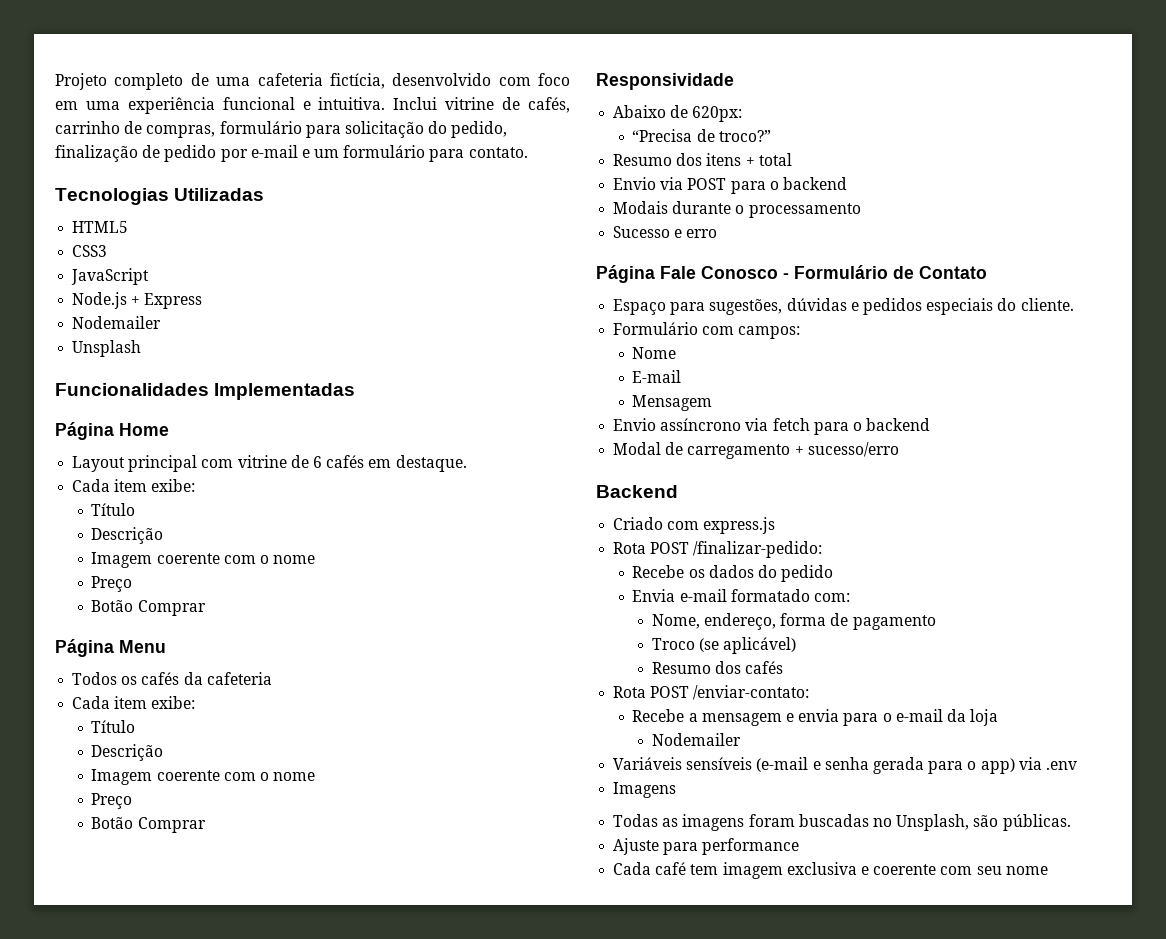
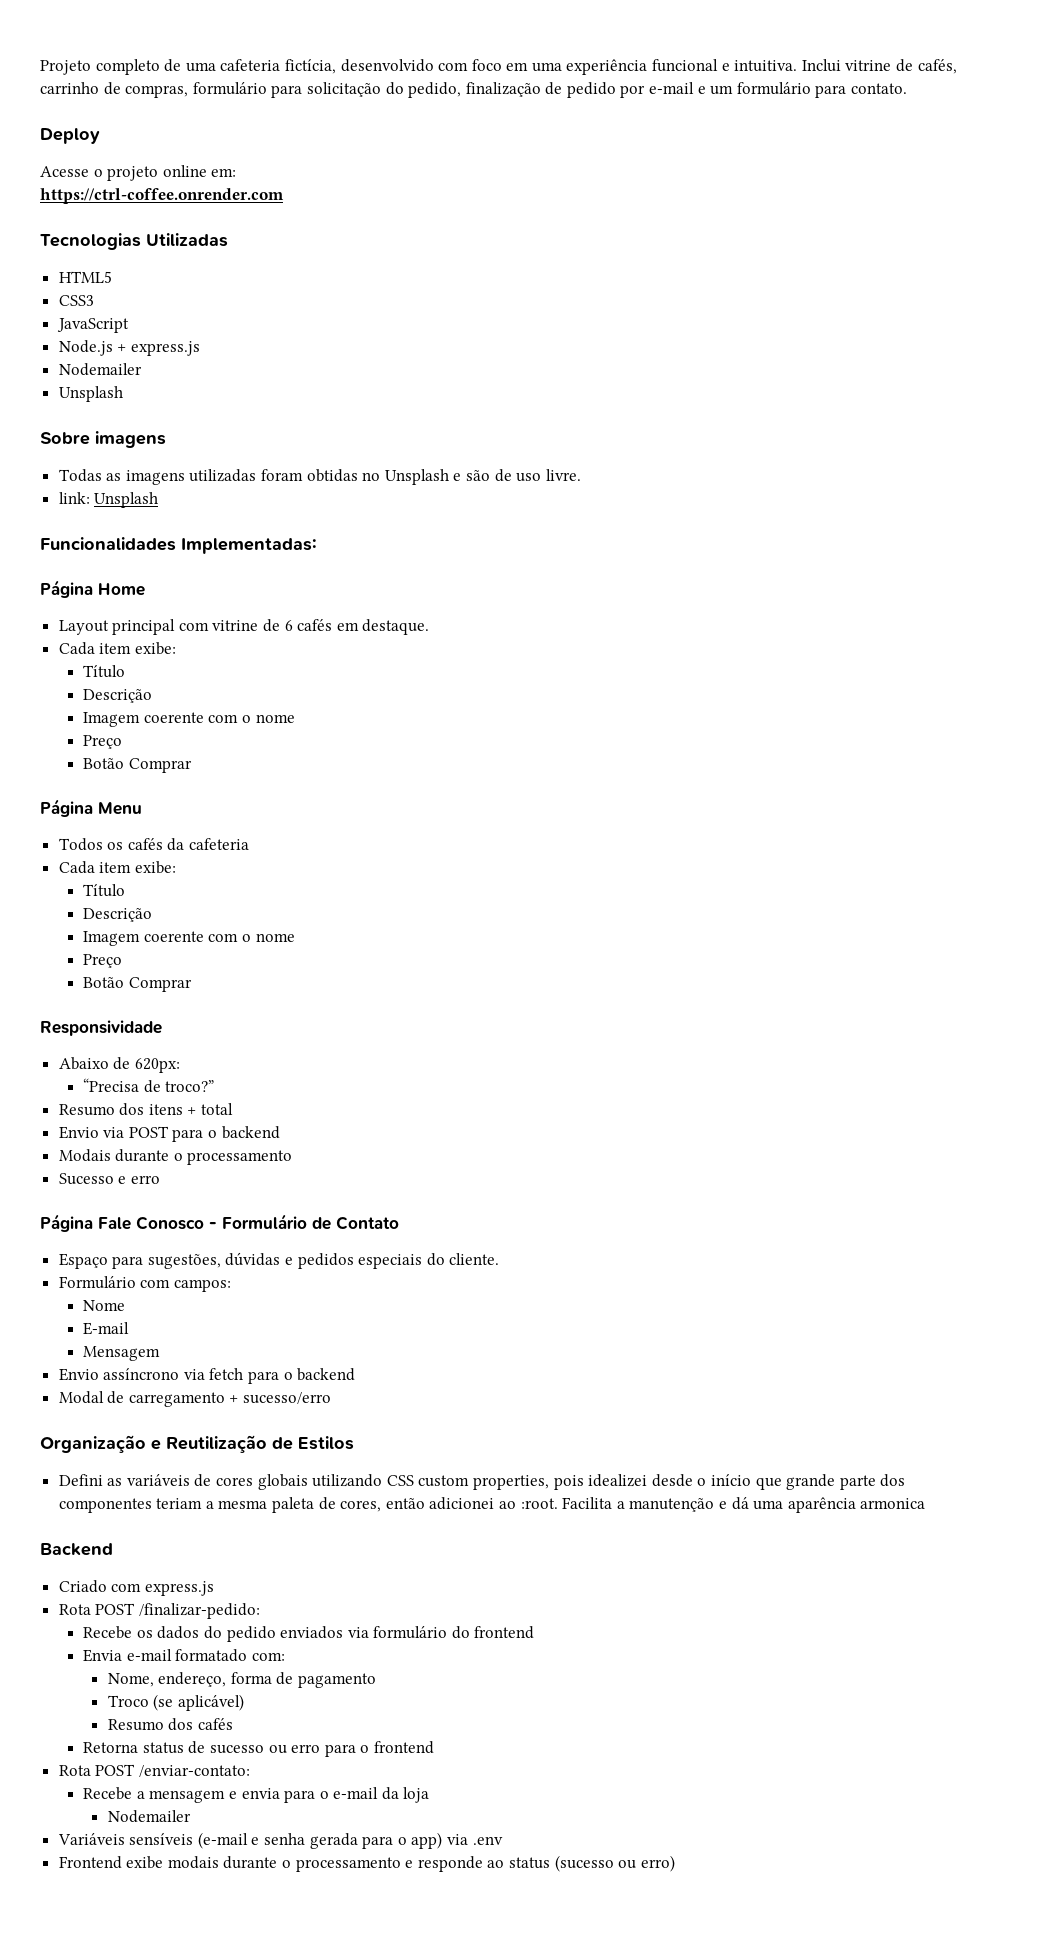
+ Deploy
+ Acesse o projeto online em:
+ https://ctrl-coffee.onrender.com
- Node.js + Express
+ Node.js + express.js
+ Sobre imagens
+ Todas as imagens utilizadas foram obtidas no Unsplash e são de uso livre.
+ link: Unsplash
- Funcionalidades Implementadas
+ Funcionalidades Implementadas:
+ Organização e Reutilização de Estilos
+ Defini as variáveis de cores globais utilizando CSS custom properties, pois idealizei desde o início que grande parte dos componentes teriam a mesma paleta de cores, então adicionei ao :root. Facilita a manutenção e dá uma aparência armonica
- Recebe os dados do pedido
+ Recebe os dados do pedido enviados via formulário do frontend
+ Retorna status de sucesso ou erro para o frontend
- Imagens
- Todas as imagens foram buscadas no Unsplash, são públicas.
- Ajuste para performance
- Cada café tem imagem exclusiva e coerente com seu nome
+ Frontend exibe modais durante o processamento e responde ao status (sucesso ou erro)

